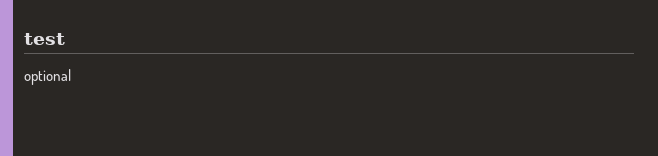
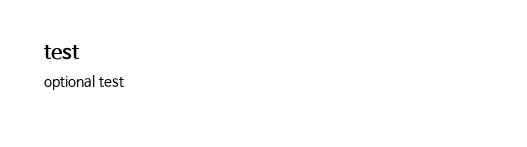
- optional
+ optional test

